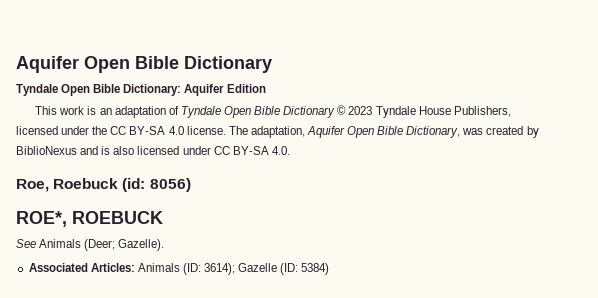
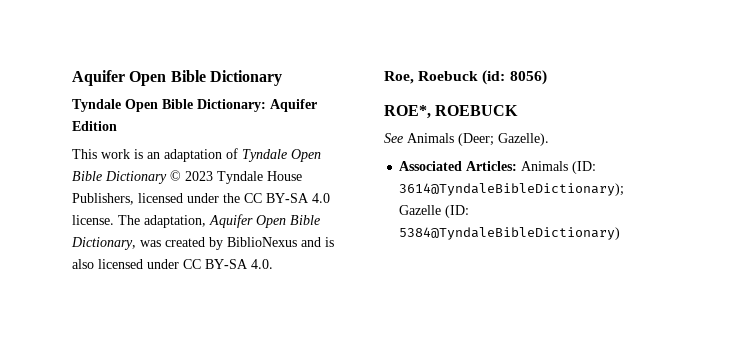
- Associated Articles: Animals (ID: 3614); Gazelle (ID: 5384)
+ Associated Articles: Animals (ID: 3614@TyndaleBibleDictionary); Gazelle (ID: 5384@TyndaleBibleDictionary)

